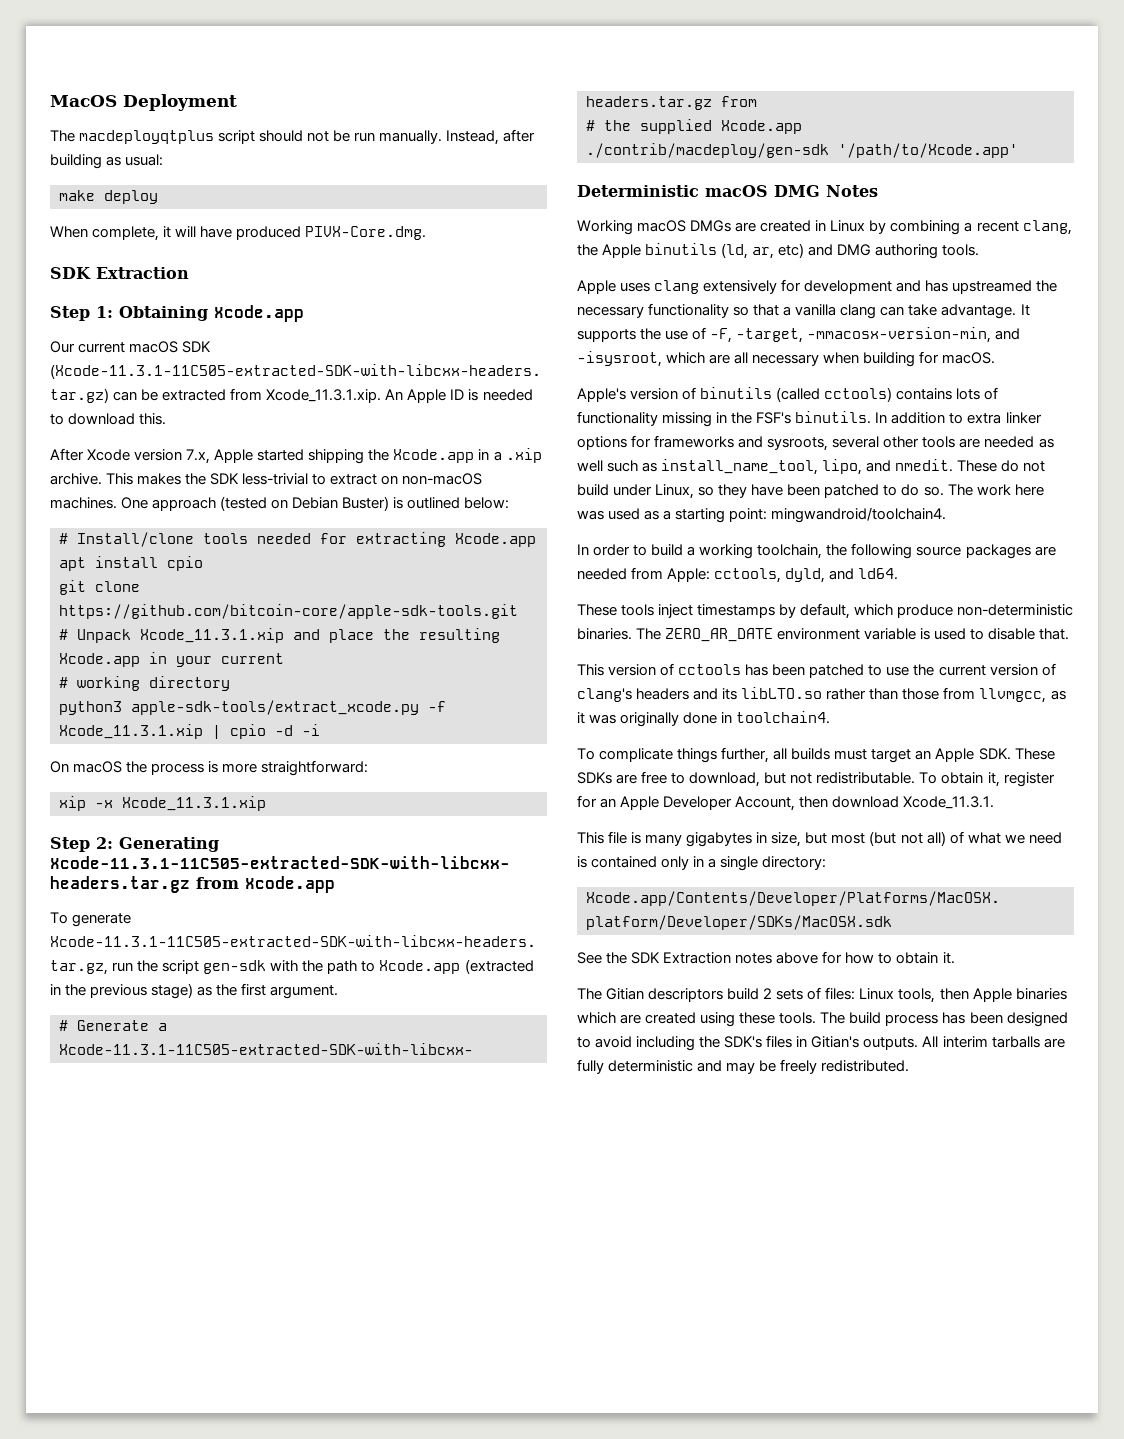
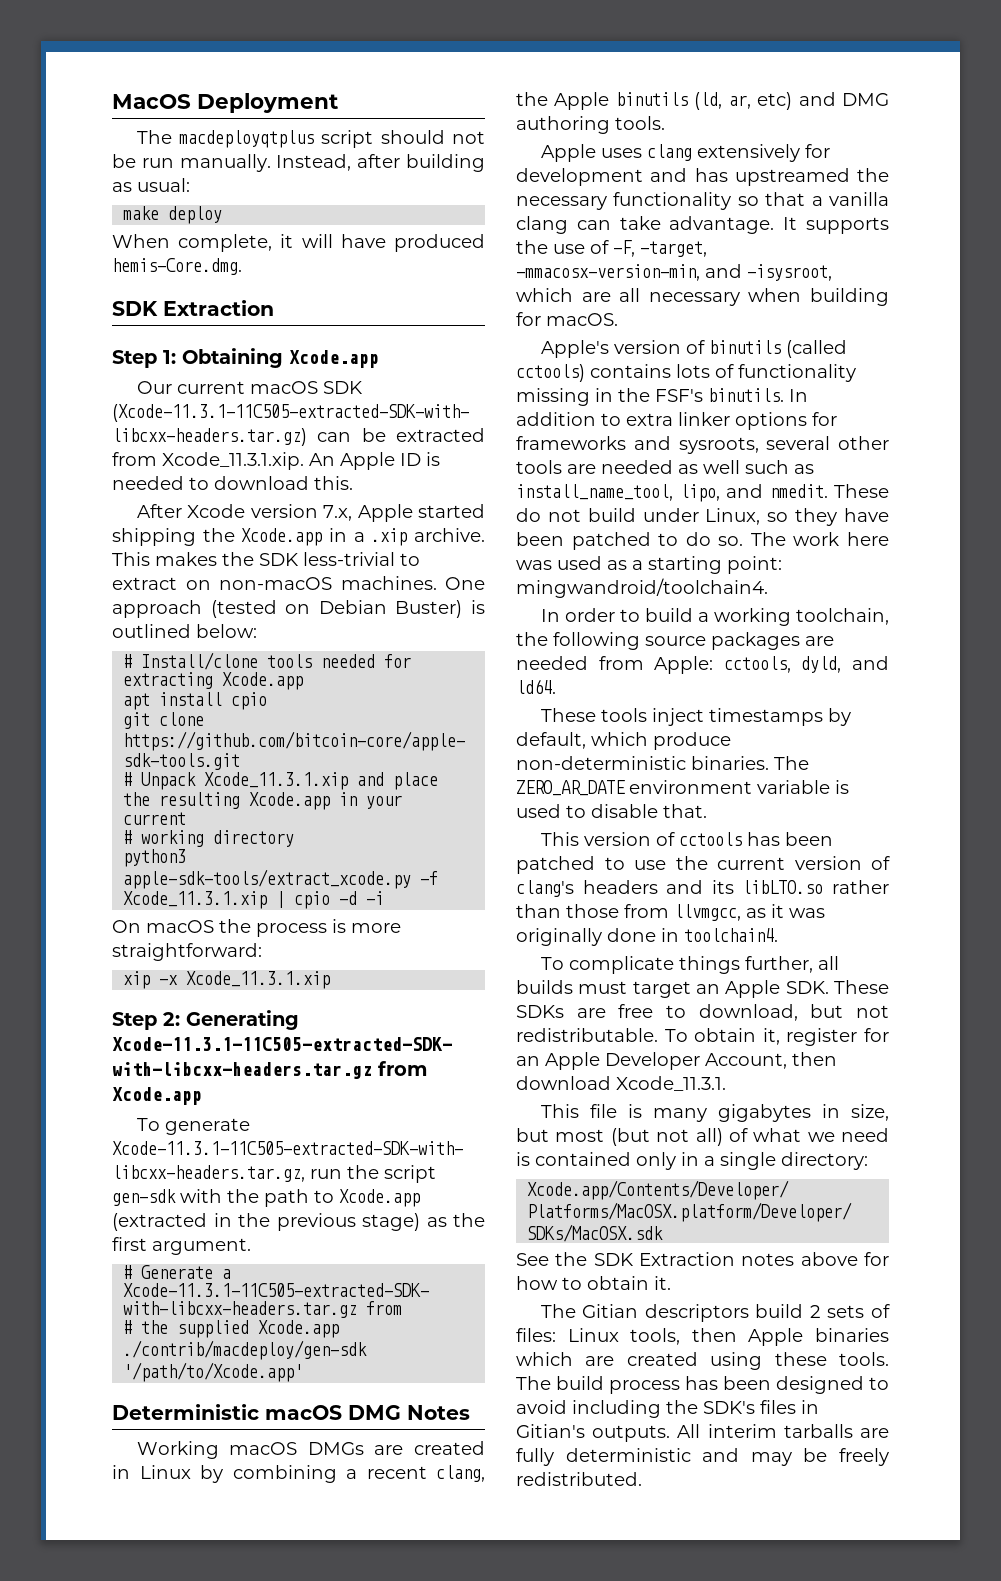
- When complete, it will have produced PIVX-Core.dmg.
+ When complete, it will have produced hemis-Core.dmg.

